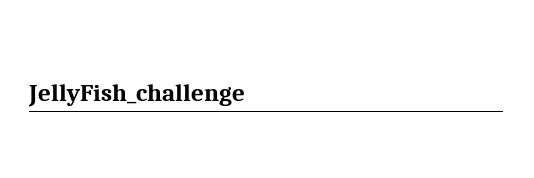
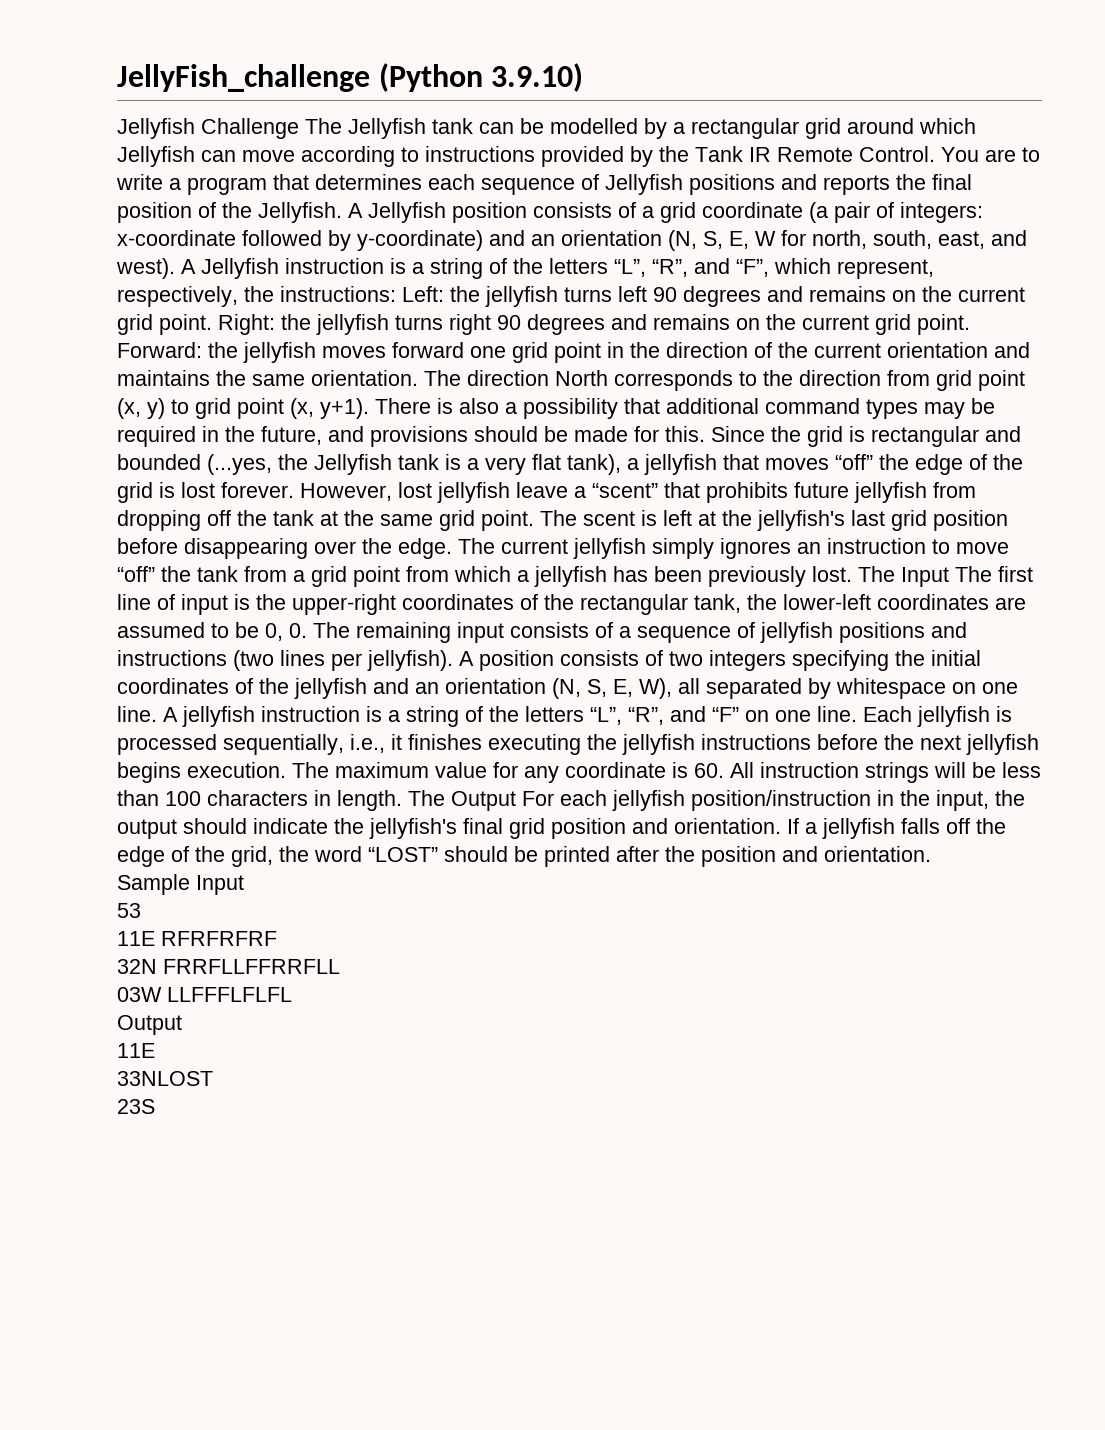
- JellyFish_challenge
+ JellyFish_challenge (Python 3.9.10)
+ Jellyfish Challenge The Jellyfish tank can be modelled by a rectangular grid around which Jellyfish can move according to instructions provided by the Tank IR Remote Control. You are to write a program that determines each sequence of Jellyfish positions and reports the final position of the Jellyfish. A Jellyfish position consists of a grid coordinate (a pair of integers: x-coordinate followed by y-coordinate) and an orientation (N, S, E, W for north, south, east, and west). A Jellyfish instruction is a string of the letters “L”, “R”, and “F”, which represent, respectively, the instructions: Left: the jellyfish turns left 90 degrees and remains on the current grid point. Right: the jellyfish turns right 90 degrees and remains on the current grid point. Forward: the jellyfish moves forward one grid point in the direction of the current orientation and maintains the same orientation. The direction North corresponds to the direction from grid point (x, y) to grid point (x, y+1). There is also a possibility that additional command types may be required in the future, and provisions should be made for this. Since the grid is rectangular and bounded (...yes, the Jellyfish tank is a very flat tank), a jellyfish that moves “off” the edge of the grid is lost forever. However, lost jellyfish leave a “scent” that prohibits future jellyfish from dropping off the tank at the same grid point. The scent is left at the jellyfish's last grid position before disappearing over the edge. The current jellyfish simply ignores an instruction to move “off” the tank from a grid point from which a jellyfish has been previously lost. The Input The first line of input is the upper-right coordinates of the rectangular tank, the lower-left coordinates are assumed to be 0, 0. The remaining input consists of a sequence of jellyfish positions and instructions (two lines per jellyfish). A position consists of two integers specifying the initial coordinates of the jellyfish and an orientation (N, S, E, W), all separated by whitespace on one line. A jellyfish instruction is a string of the letters “L”, “R”, and “F” on one line. Each jellyfish is processed sequentially, i.e., it finishes executing the jellyfish instructions before the next jellyfish begins execution. The maximum value for any coordinate is 60. All instruction strings will be less than 100 characters in length. The Output For each jellyfish position/instruction in the input, the output should indicate the jellyfish's final grid position and orientation. If a jellyfish falls off the edge of the grid, the word “LOST” should be printed after the position and orientation.
+ Sample Input
+ 53
+ 11E RFRFRFRF
+ 32N FRRFLLFFRRFLL
+ 03W LLFFFLFLFL
+ Output
+ 11E
+ 33NLOST
+ 23S

